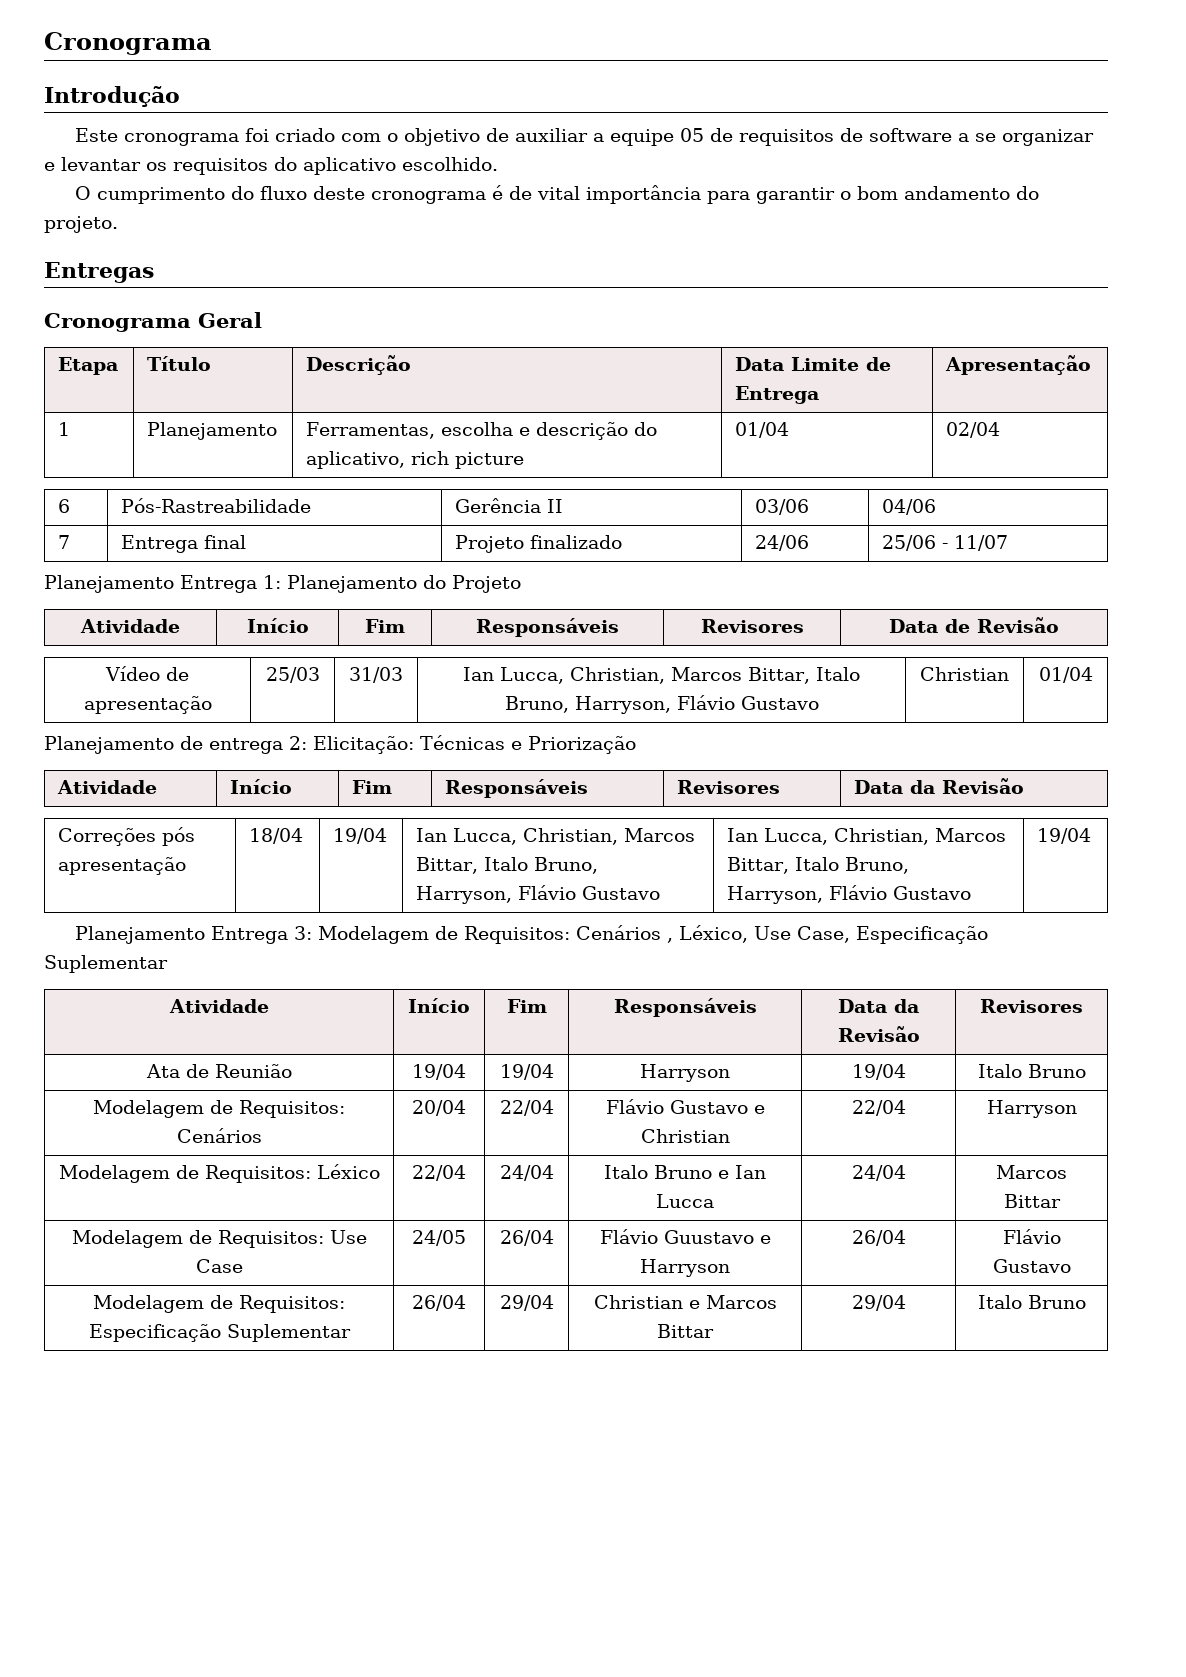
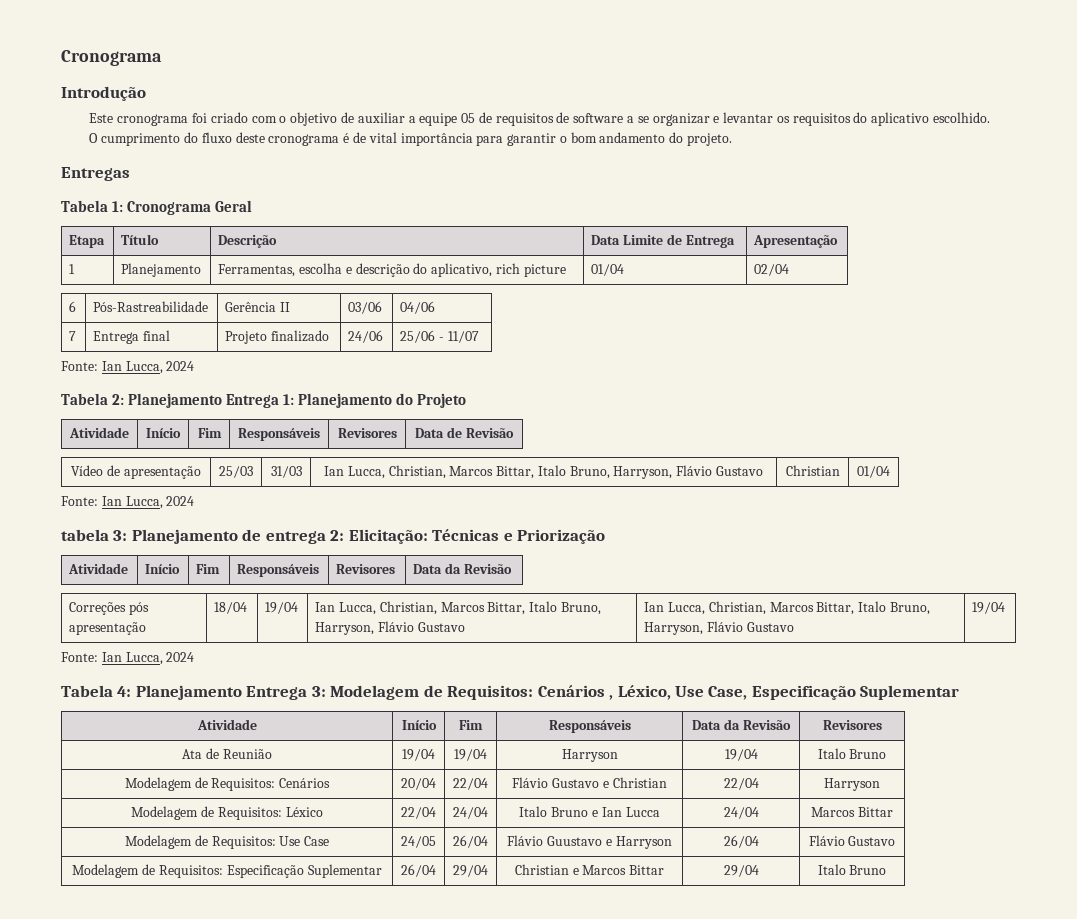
- Cronograma Geral
+ Tabela 1: Cronograma Geral
  7 | Entrega final | Projeto finalizado | 24/06 | 25/06 - 11/07
- Planejamento Entrega 1: Planejamento do Projeto
+ Fonte: Ian Lucca, 2024
+ Tabela 2: Planejamento Entrega 1: Planejamento do Projeto
  Vídeo de apresentação | 25/03 | 31/03 | Ian Lucca, Christian, Marcos Bittar, Italo Bruno, Harryson, Flávio Gustavo | Christian | 01/04
- Planejamento de entrega 2: Elicitação: Técnicas e Priorização
+ Fonte: Ian Lucca, 2024
+ tabela 3: Planejamento de entrega 2: Elicitação: Técnicas e Priorização
  Correções pós apresentação | 18/04 | 19/04 | Ian Lucca, Christian, Marcos Bittar, Italo Bruno, Harryson, Flávio Gustavo | Ian Lucca, Christian, Marcos Bittar, Italo Bruno, Harryson, Flávio Gustavo | 19/04
- Planejamento Entrega 3: Modelagem de Requisitos: Cenários , Léxico, Use Case, Especificação Suplementar
+ Fonte: Ian Lucca, 2024
+ Tabela 4: Planejamento Entrega 3: Modelagem de Requisitos: Cenários , Léxico, Use Case, Especificação Suplementar

